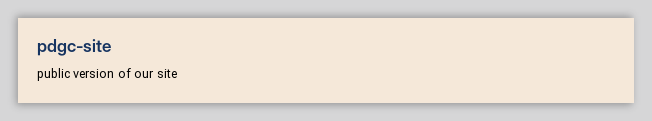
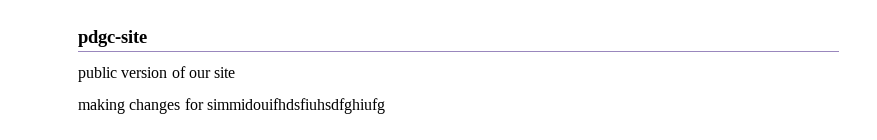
+ making changes for simmidouifhdsfiuhsdfghiufg

